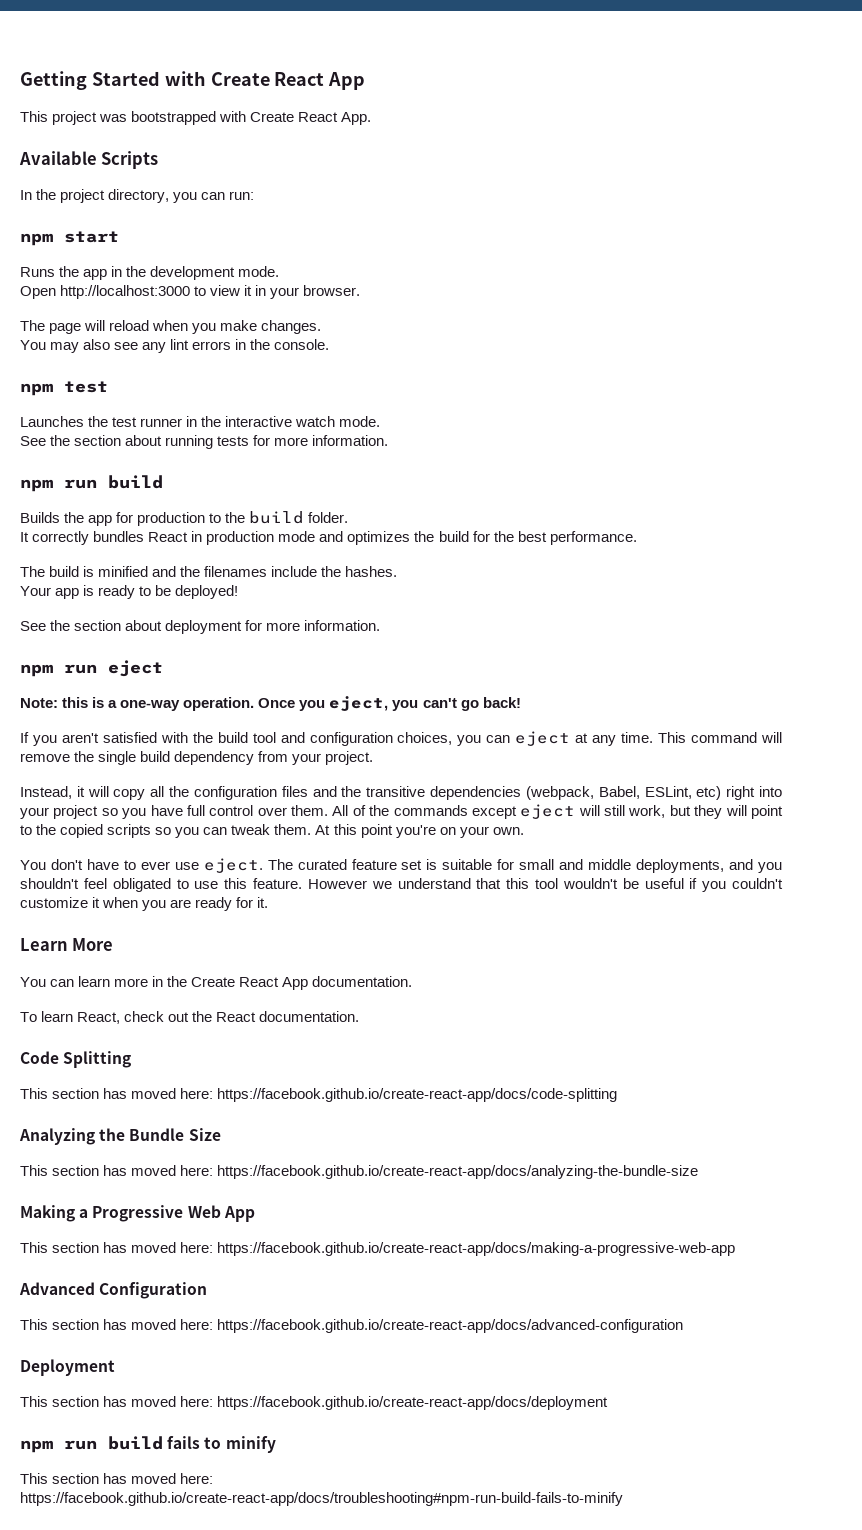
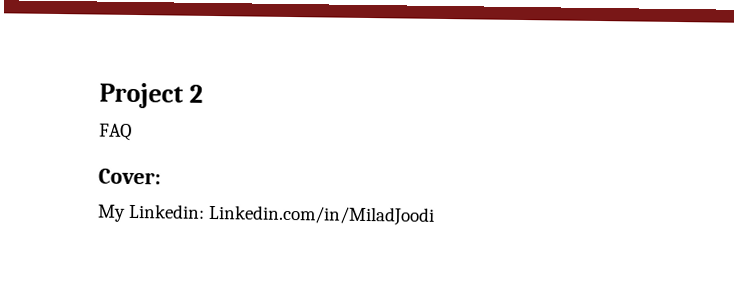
- Getting Started with Create React App
- This project was bootstrapped with Create React App.
- Available Scripts
- In the project directory, you can run:
- npm start
- Runs the app in the development mode.
- Open http://localhost:3000 to view it in your browser.
- The page will reload when you make changes.
- You may also see any lint errors in the console.
- npm test
- Launches the test runner in the interactive watch mode.
- See the section about running tests for more information.
- npm run build
- Builds the app for production to the build folder.
- It correctly bundles React in production mode and optimizes the build for the best performance.
- The build is minified and the filenames include the hashes.
- Your app is ready to be deployed!
- See the section about deployment for more information.
- npm run eject
- Note: this is a one-way operation. Once you eject, you can't go back!
- If you aren't satisfied with the build tool and configuration choices, you can eject at any time. This command will remove the single build dependency from your project.
- Instead, it will copy all the configuration files and the transitive dependencies (webpack, Babel, ESLint, etc) right into your project so you have full control over them. All of the commands except eject will still work, but they will point to the copied scripts so you can tweak them. At this point you're on your own.
- You don't have to ever use eject. The curated feature set is suitable for small and middle deployments, and you shouldn't feel obligated to use this feature. However we understand that this tool wouldn't be useful if you couldn't customize it when you are ready for it.
- Learn More
- You can learn more in the Create React App documentation.
- To learn React, check out the React documentation.
- Code Splitting
- This section has moved here: https://facebook.github.io/create-react-app/docs/code-splitting
- Analyzing the Bundle Size
- This section has moved here: https://facebook.github.io/create-react-app/docs/analyzing-the-bundle-size
- Making a Progressive Web App
- This section has moved here: https://facebook.github.io/create-react-app/docs/making-a-progressive-web-app
- Advanced Configuration
- This section has moved here: https://facebook.github.io/create-react-app/docs/advanced-configuration
- Deployment
- This section has moved here: https://facebook.github.io/create-react-app/docs/deployment
- npm run build fails to minify
- This section has moved here: https://facebook.github.io/create-react-app/docs/troubleshooting#npm-run-build-fails-to-minify
+ Project 2
+ FAQ
+ Cover:
+ My Linkedin: Linkedin.com/in/MiladJoodi

